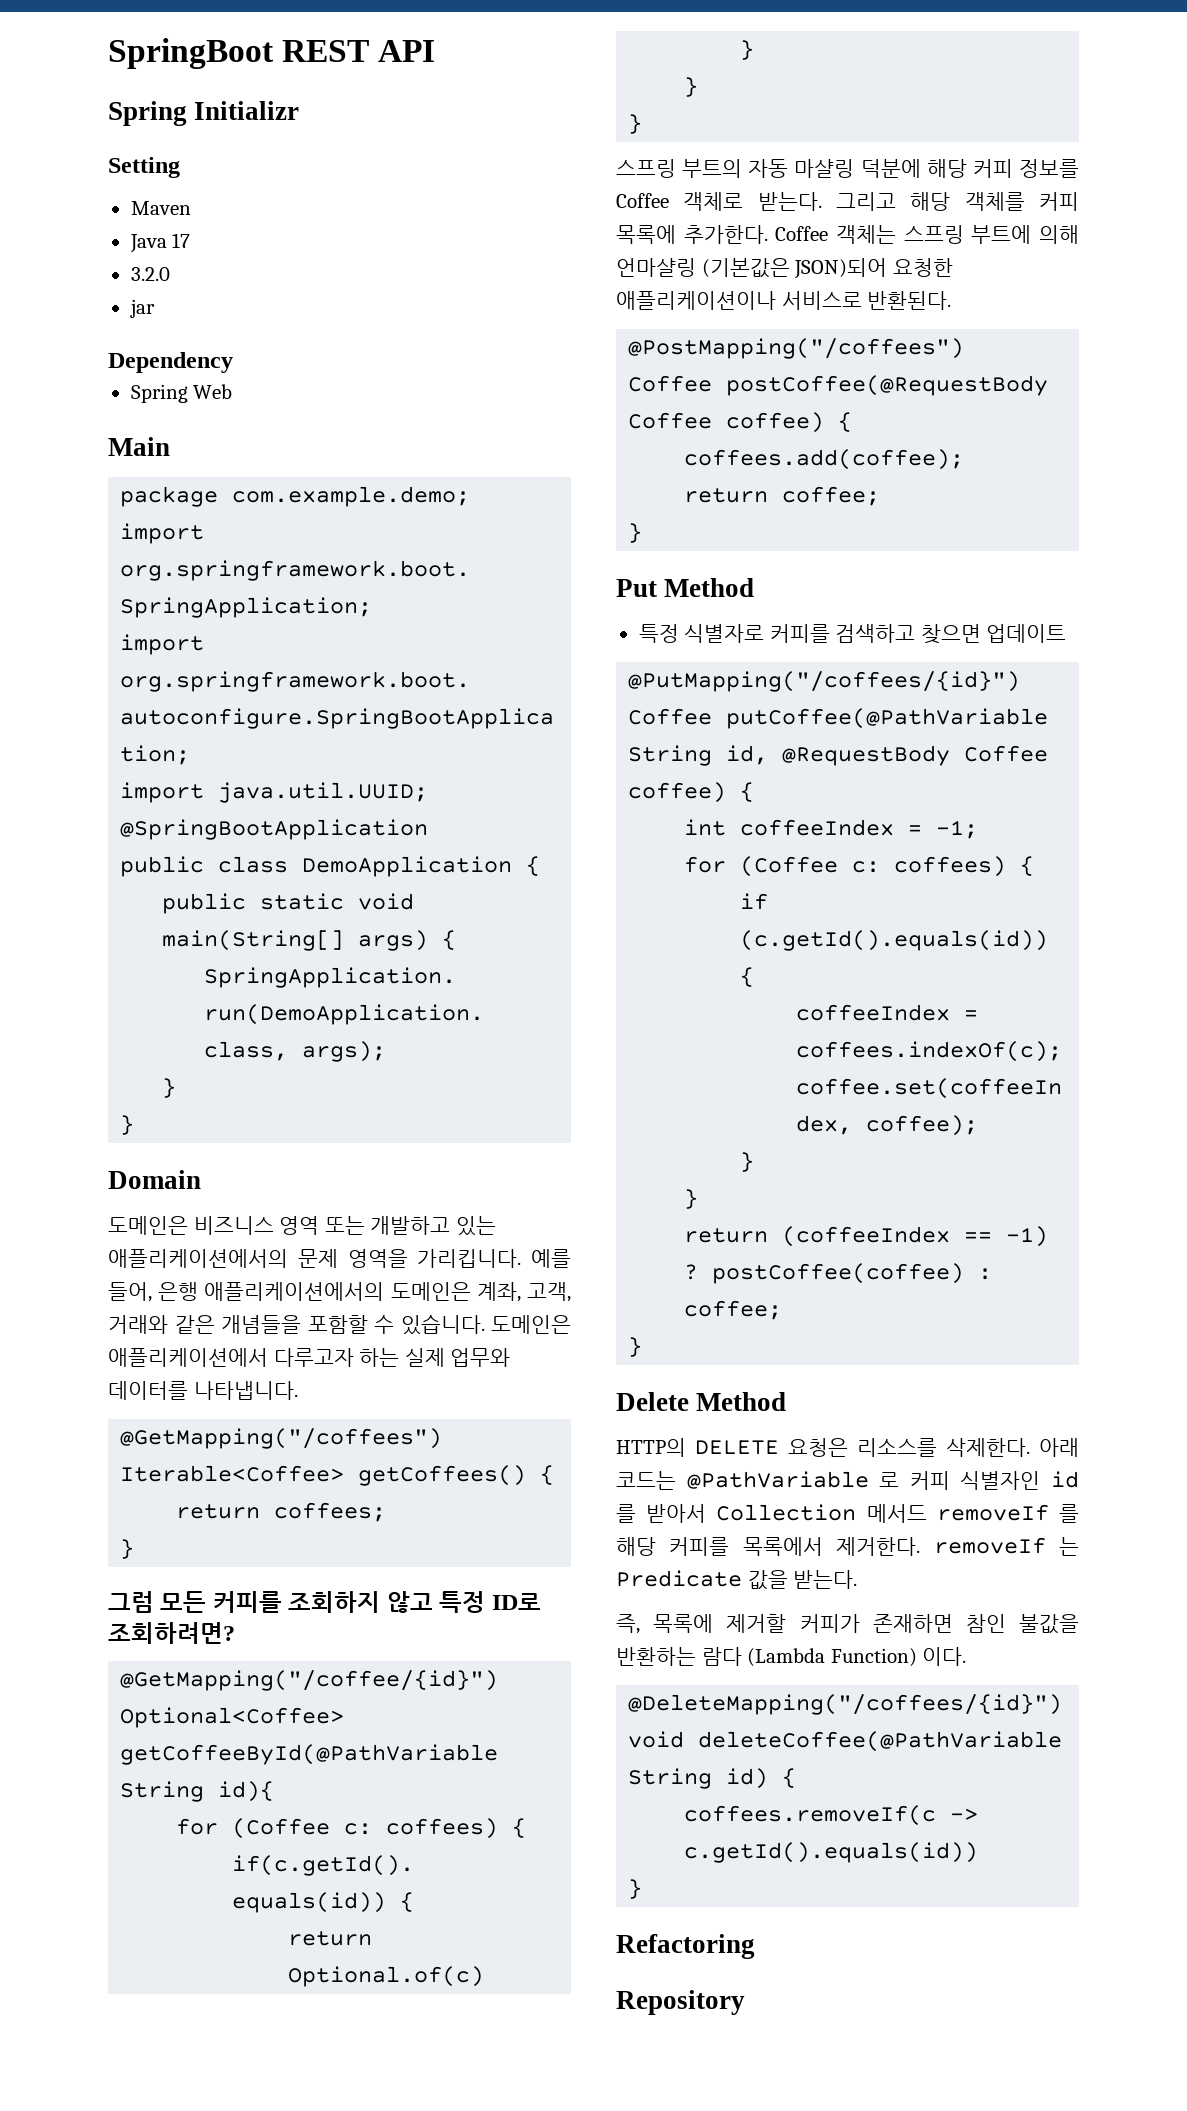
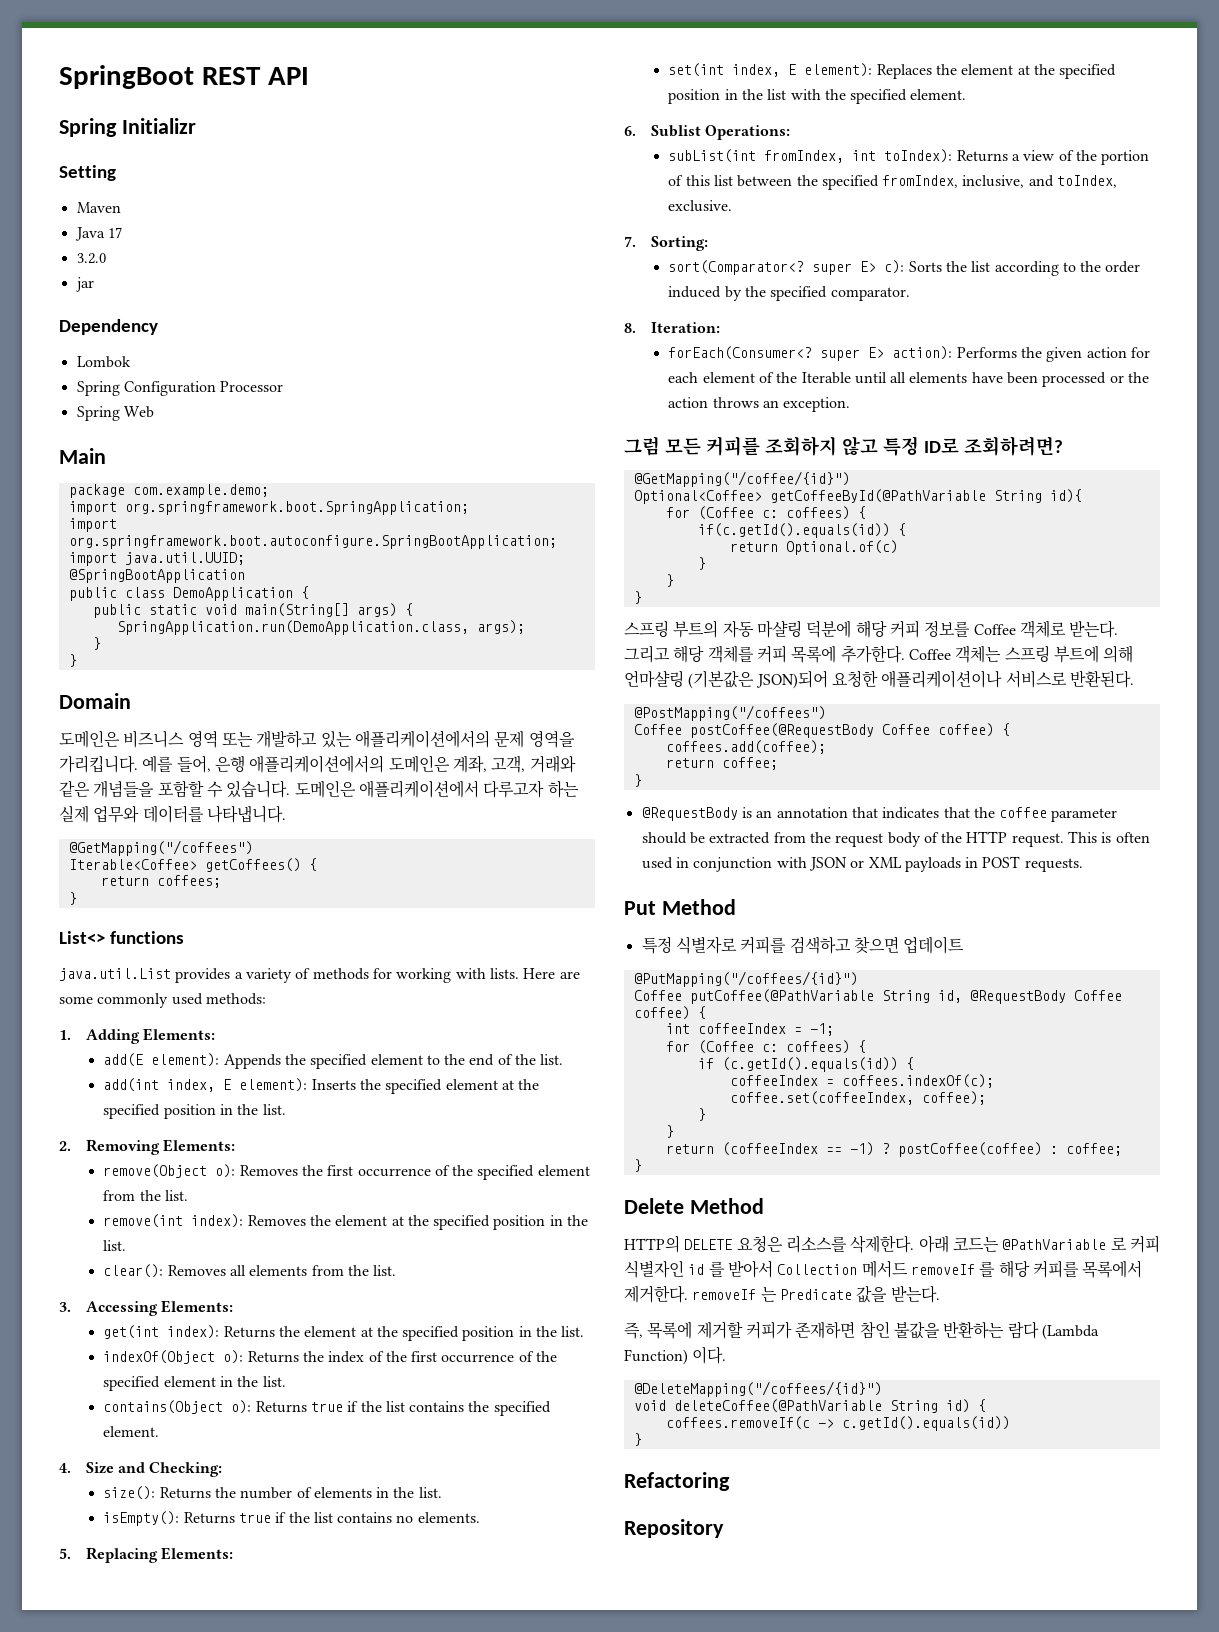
+ Lombok
+ Spring Configuration Processor
+ List<> functions
+ java.util.List provides a variety of methods for working with lists. Here are some commonly used methods:
+ 1. Adding Elements:
+ add(E element): Appends the specified element to the end of the list.
+ add(int index, E element): Inserts the specified element at the specified position in the list.
+ 2. Removing Elements:
+ remove(Object o): Removes the first occurrence of the specified element from the list.
+ remove(int index): Removes the element at the specified position in the list.
+ clear(): Removes all elements from the list.
+ 3. Accessing Elements:
+ get(int index): Returns the element at the specified position in the list.
+ indexOf(Object o): Returns the index of the first occurrence of the specified element in the list.
+ contains(Object o): Returns true if the list contains the specified element.
+ 4. Size and Checking:
+ size(): Returns the number of elements in the list.
+ isEmpty(): Returns true if the list contains no elements.
+ 5. Replacing Elements:
+ set(int index, E element): Replaces the element at the specified position in the list with the specified element.
+ 6. Sublist Operations:
+ subList(int fromIndex, int toIndex): Returns a view of the portion of this list between the specified fromIndex, inclusive, and toIndex, exclusive.
+ 7. Sorting:
+ sort(Comparator<? super E> c): Sorts the list according to the order induced by the specified comparator.
+ 8. Iteration:
+ forEach(Consumer<? super E> action): Performs the given action for each element of the Iterable until all elements have been processed or the action throws an exception.
+ @RequestBody is an annotation that indicates that the coffee parameter should be extracted from the request body of the HTTP request. This is often used in conjunction with JSON or XML payloads in POST requests.

